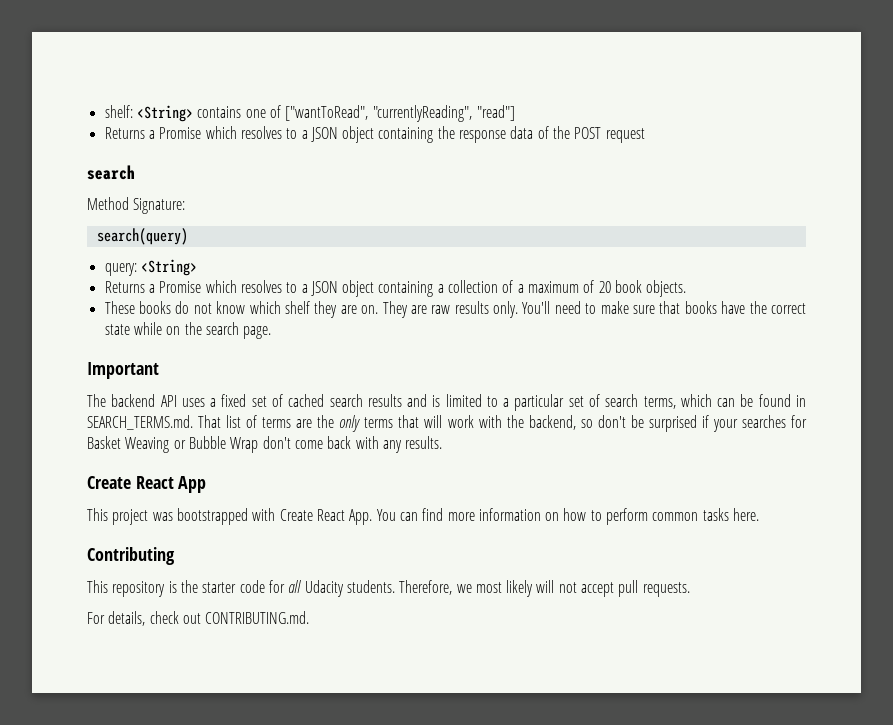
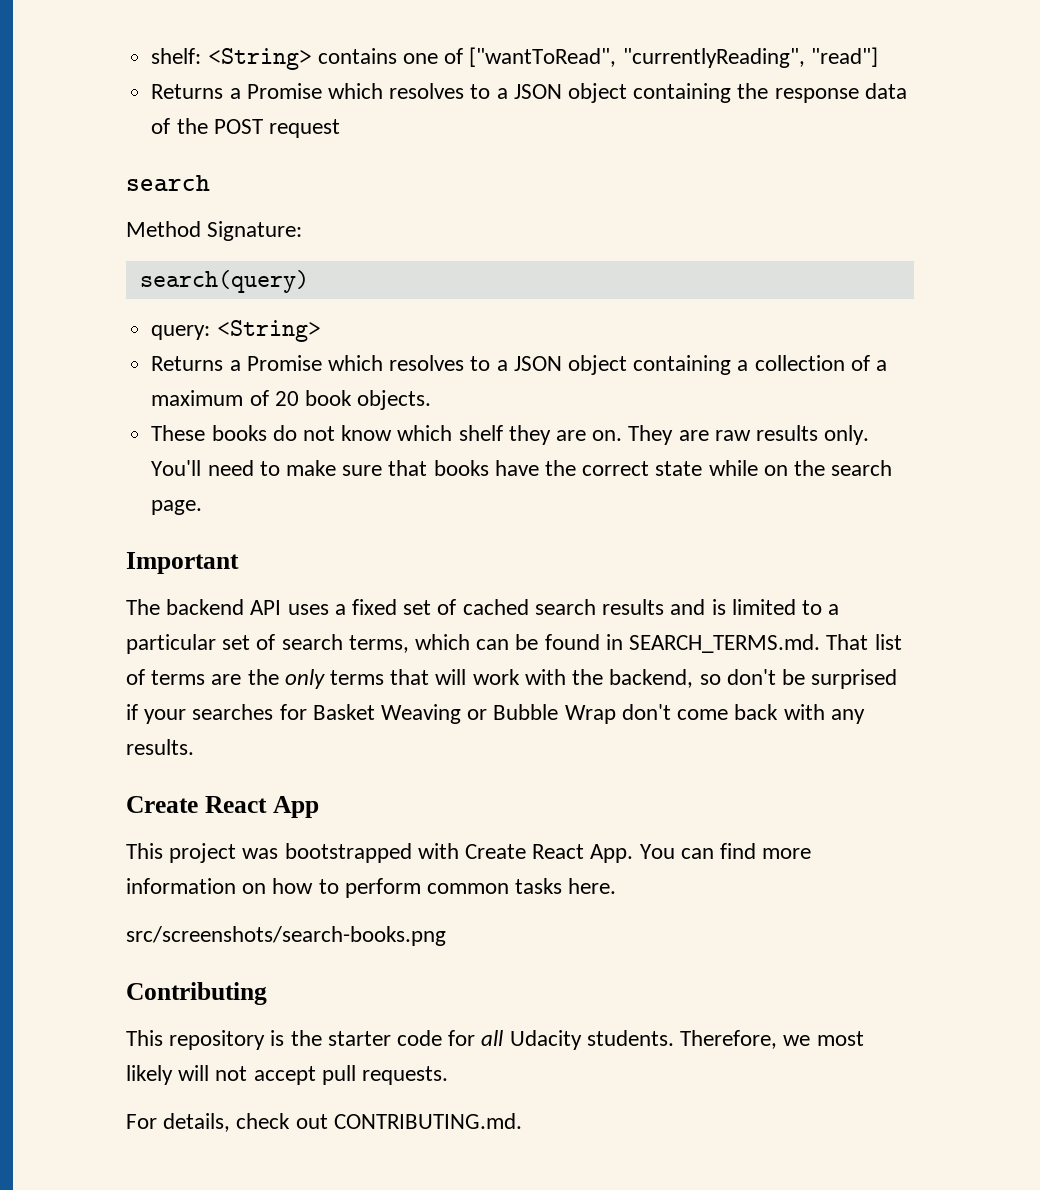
+ src/screenshots/search-books.png

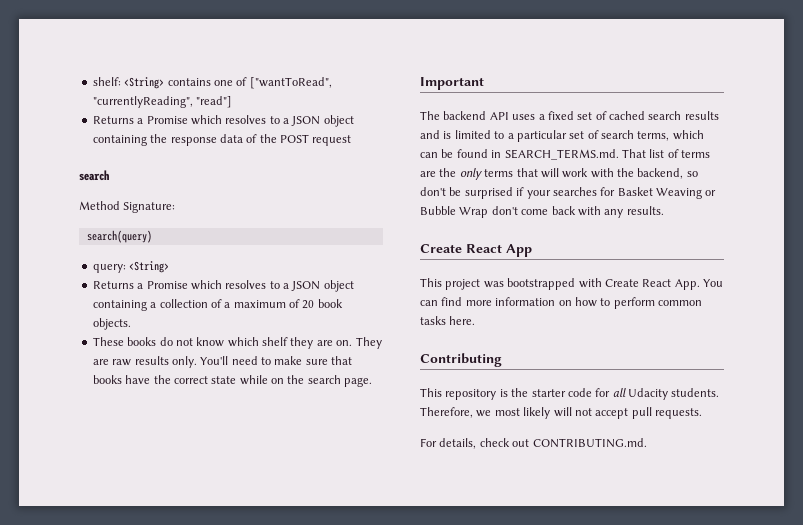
- src/screenshots/search-books.png

